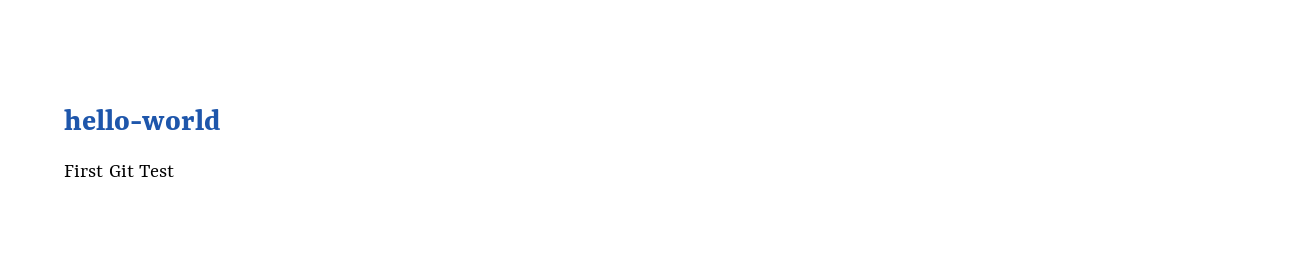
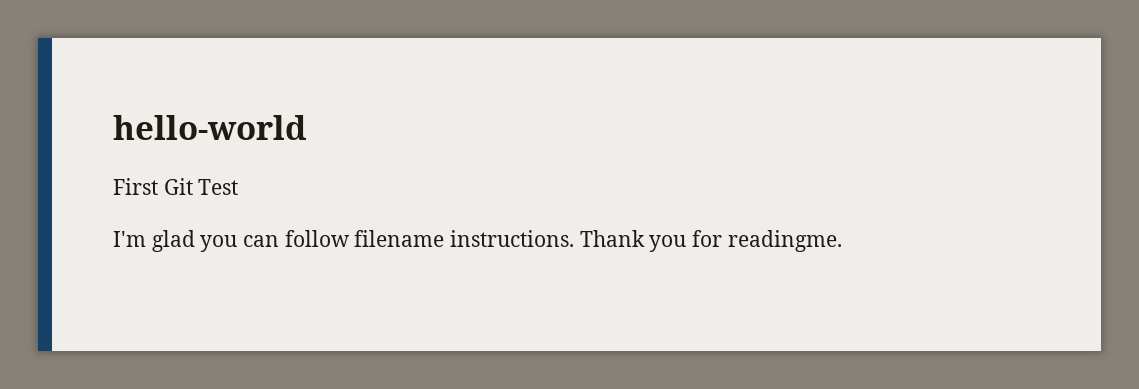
+ I'm glad you can follow filename instructions. Thank you for readingme.

